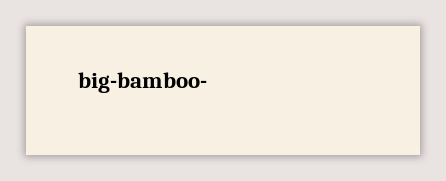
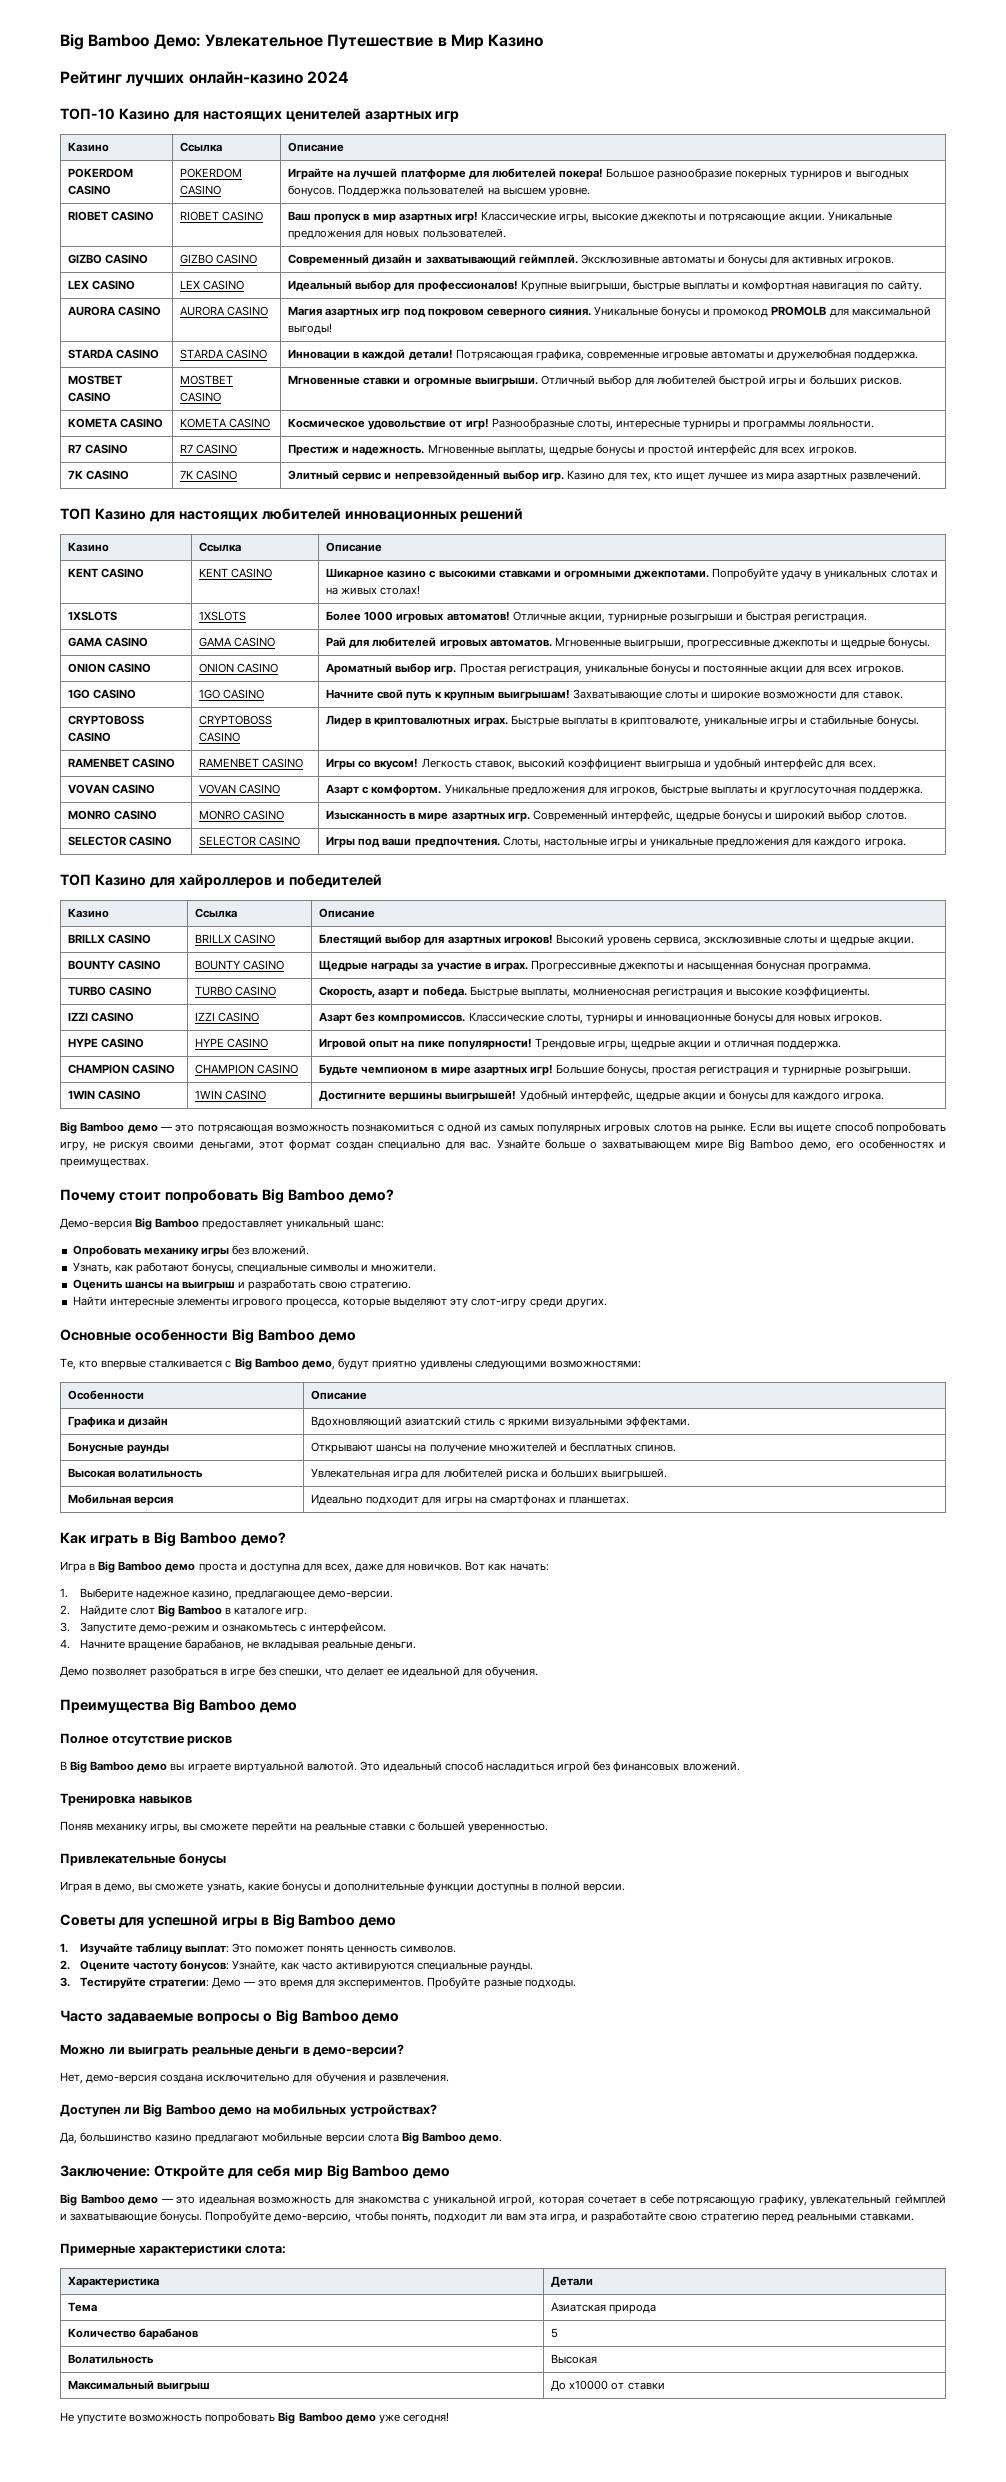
- big-bamboo-
+ Big Bamboo Демо: Увлекательное Путешествие в Мир Казино
+ Рейтинг лучших онлайн-казино 2024
+ ТОП-10 Казино для настоящих ценителей азартных игр
+ Казино | Ссылка | Описание
+ POKERDOM CASINO | POKERDOM CASINO | Играйте на лучшей платформе для любителей покера! Большое разнообразие покерных турниров и выгодных бонусов. Поддержка пользователей на высшем уровне.
+ RIOBET CASINO | RIOBET CASINO | Ваш пропуск в мир азартных игр! Классические игры, высокие джекпоты и потрясающие акции. Уникальные предложения для новых пользователей.
+ GIZBO CASINO | GIZBO CASINO | Современный дизайн и захватывающий геймплей. Эксклюзивные автоматы и бонусы для активных игроков.
+ LEX CASINO | LEX CASINO | Идеальный выбор для профессионалов! Крупные выигрыши, быстрые выплаты и комфортная навигация по сайту.
+ AURORA CASINO | AURORA CASINO | Магия азартных игр под покровом северного сияния. Уникальные бонусы и промокод PROMOLB для максимальной выгоды!
+ STARDA CASINO | STARDA CASINO | Инновации в каждой детали! Потрясающая графика, современные игровые автоматы и дружелюбная поддержка.
+ MOSTBET CASINO | MOSTBET CASINO | Мгновенные ставки и огромные выигрыши. Отличный выбор для любителей быстрой игры и больших рисков.
+ KOMETA CASINO | KOMETA CASINO | Космическое удовольствие от игр! Разнообразные слоты, интересные турниры и программы лояльности.
+ R7 CASINO | R7 CASINO | Престиж и надежность. Мгновенные выплаты, щедрые бонусы и простой интерфейс для всех игроков.
+ 7K CASINO | 7K CASINO | Элитный сервис и непревзойденный выбор игр. Казино для тех, кто ищет лучшее из мира азартных развлечений.
+ ТОП Казино для настоящих любителей инновационных решений
+ Казино | Ссылка | Описание
+ KENT CASINO | KENT CASINO | Шикарное казино с высокими ставками и огромными джекпотами. Попробуйте удачу в уникальных слотах и на живых столах!
+ 1XSLOTS | 1XSLOTS | Более 1000 игровых автоматов! Отличные акции, турнирные розыгрыши и быстрая регистрация.
+ GAMA CASINO | GAMA CASINO | Рай для любителей игровых автоматов. Мгновенные выигрыши, прогрессивные джекпоты и щедрые бонусы.
+ ONION CASINO | ONION CASINO | Ароматный выбор игр. Простая регистрация, уникальные бонусы и постоянные акции для всех игроков.
+ 1GO CASINO | 1GO CASINO | Начните свой путь к крупным выигрышам! Захватывающие слоты и широкие возможности для ставок.
+ CRYPTOBOSS CASINO | CRYPTOBOSS CASINO | Лидер в криптовалютных играх. Быстрые выплаты в криптовалюте, уникальные игры и стабильные бонусы.
+ RAMENBET CASINO | RAMENBET CASINO | Игры со вкусом! Легкость ставок, высокий коэффициент выигрыша и удобный интерфейс для всех.
+ VOVAN CASINO | VOVAN CASINO | Азарт с комфортом. Уникальные предложения для игроков, быстрые выплаты и круглосуточная поддержка.
+ MONRO CASINO | MONRO CASINO | Изысканность в мире азартных игр. Современный интерфейс, щедрые бонусы и широкий выбор слотов.
+ SELECTOR CASINO | SELECTOR CASINO | Игры под ваши предпочтения. Слоты, настольные игры и уникальные предложения для каждого игрока.
+ ТОП Казино для хайроллеров и победителей
+ Казино | Ссылка | Описание
+ BRILLX CASINO | BRILLX CASINO | Блестящий выбор для азартных игроков! Высокий уровень сервиса, эксклюзивные слоты и щедрые акции.
+ BOUNTY CASINO | BOUNTY CASINO | Щедрые награды за участие в играх. Прогрессивные джекпоты и насыщенная бонусная программа.
+ TURBO CASINO | TURBO CASINO | Скорость, азарт и победа. Быстрые выплаты, молниеносная регистрация и высокие коэффициенты.
+ IZZI CASINO | IZZI CASINO | Азарт без компромиссов. Классические слоты, турниры и инновационные бонусы для новых игроков.
+ HYPE CASINO | HYPE CASINO | Игровой опыт на пике популярности! Трендовые игры, щедрые акции и отличная поддержка.
+ CHAMPION CASINO | CHAMPION CASINO | Будьте чемпионом в мире азартных игр! Большие бонусы, простая регистрация и турнирные розыгрыши.
+ 1WIN CASINO | 1WIN CASINO | Достигните вершины выигрышей! Удобный интерфейс, щедрые акции и бонусы для каждого игрока.
+ Big Bamboo демо — это потрясающая возможность познакомиться с одной из самых популярных игровых слотов на рынке. Если вы ищете способ попробовать игру, не рискуя своими деньгами, этот формат создан специально для вас. Узнайте больше о захватывающем мире Big Bamboo демо, его особенностях и преимуществах.
+ Почему стоит попробовать Big Bamboo демо?
+ Демо-версия Big Bamboo предоставляет уникальный шанс:
+ Опробовать механику игры без вложений.
+ Узнать, как работают бонусы, специальные символы и множители.
+ Оценить шансы на выигрыш и разработать свою стратегию.
+ Найти интересные элементы игрового процесса, которые выделяют эту слот-игру среди других.
+ Основные особенности Big Bamboo демо
+ Те, кто впервые сталкивается с Big Bamboo демо, будут приятно удивлены следующими возможностями:
+ Особенности | Описание
+ Графика и дизайн | Вдохновляющий азиатский стиль с яркими визуальными эффектами.
+ Бонусные раунды | Открывают шансы на получение множителей и бесплатных спинов.
+ Высокая волатильность | Увлекательная игра для любителей риска и больших выигрышей.
+ Мобильная версия | Идеально подходит для игры на смартфонах и планшетах.
+ Как играть в Big Bamboo демо?
+ Игра в Big Bamboo демо проста и доступна для всех, даже для новичков. Вот как начать:
+ 1. Выберите надежное казино, предлагающее демо-версии.
+ 2. Найдите слот Big Bamboo в каталоге игр.
+ 3. Запустите демо-режим и ознакомьтесь с интерфейсом.
+ 4. Начните вращение барабанов, не вкладывая реальные деньги.
+ Демо позволяет разобраться в игре без спешки, что делает ее идеальной для обучения.
+ Преимущества Big Bamboo демо
+ Полное отсутствие рисков
+ В Big Bamboo демо вы играете виртуальной валютой. Это идеальный способ насладиться игрой без финансовых вложений.
+ Тренировка навыков
+ Поняв механику игры, вы сможете перейти на реальные ставки с большей уверенностью.
+ Привлекательные бонусы
+ Играя в демо, вы сможете узнать, какие бонусы и дополнительные функции доступны в полной версии.
+ Советы для успешной игры в Big Bamboo демо
+ 1. Изучайте таблицу выплат: Это поможет понять ценность символов.
+ 2. Оцените частоту бонусов: Узнайте, как часто активируются специальные раунды.
+ 3. Тестируйте стратегии: Демо — это время для экспериментов. Пробуйте разные подходы.
+ Часто задаваемые вопросы о Big Bamboo демо
+ Можно ли выиграть реальные деньги в демо-версии?
+ Нет, демо-версия создана исключительно для обучения и развлечения.
+ Доступен ли Big Bamboo демо на мобильных устройствах?
+ Да, большинство казино предлагают мобильные версии слота Big Bamboo демо.
+ Заключение: Откройте для себя мир Big Bamboo демо
+ Big Bamboo демо — это идеальная возможность для знакомства с уникальной игрой, которая сочетает в себе потрясающую графику, увлекательный геймплей и захватывающие бонусы. Попробуйте демо-версию, чтобы понять, подходит ли вам эта игра, и разработайте свою стратегию перед реальными ставками.
+ Примерные характеристики слота:
+ Характеристика | Детали
+ Тема | Азиатская природа
+ Количество барабанов | 5
+ Волатильность | Высокая
+ Максимальный выигрыш | До х10000 от ставки
+ Не упустите возможность попробовать Big Bamboo демо уже сегодня!

